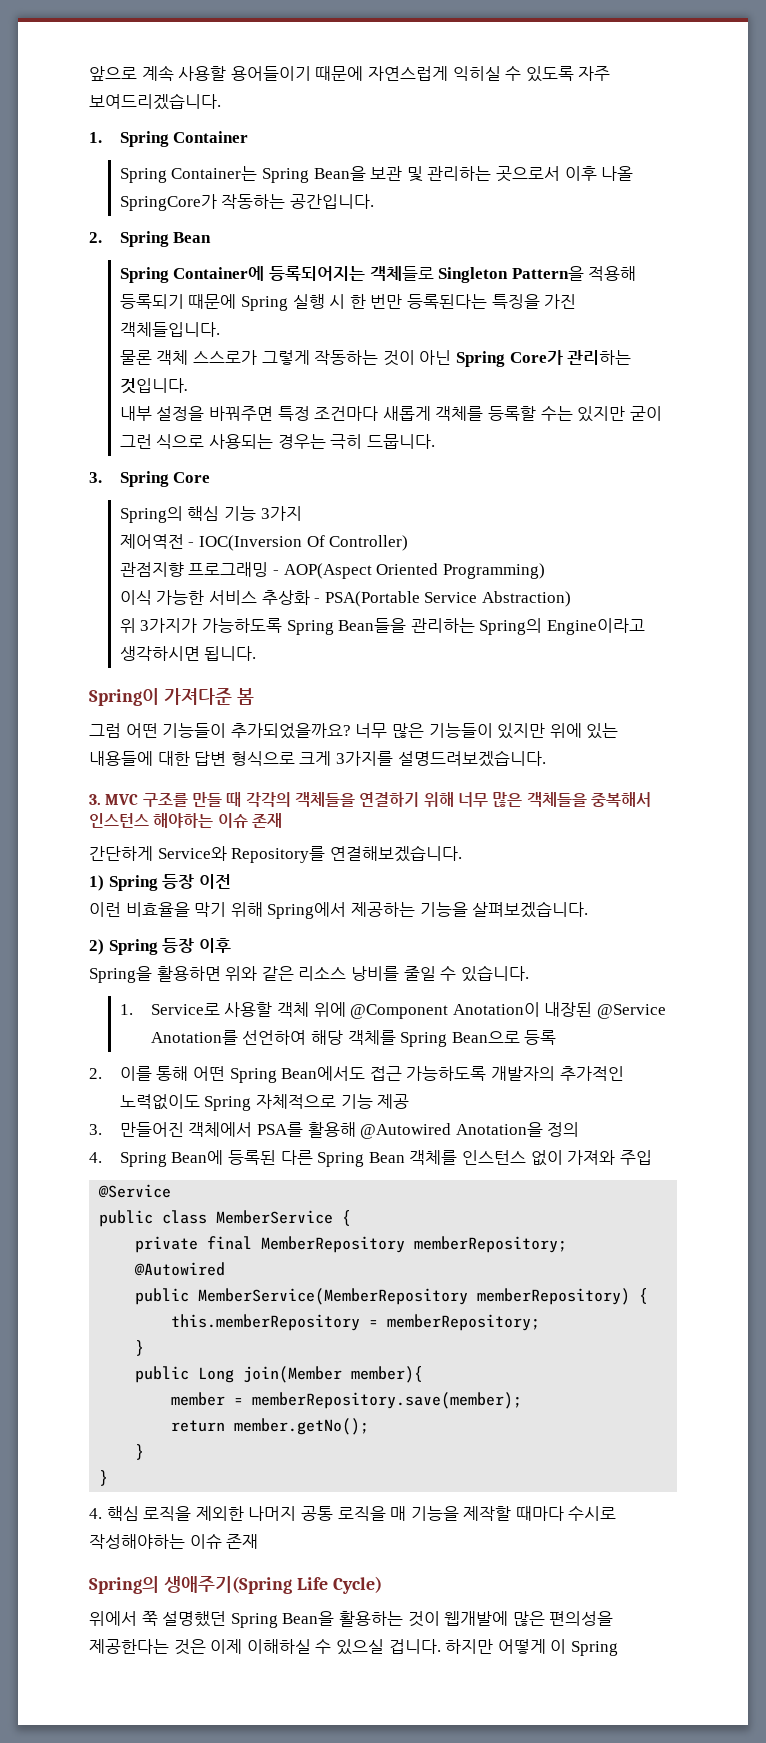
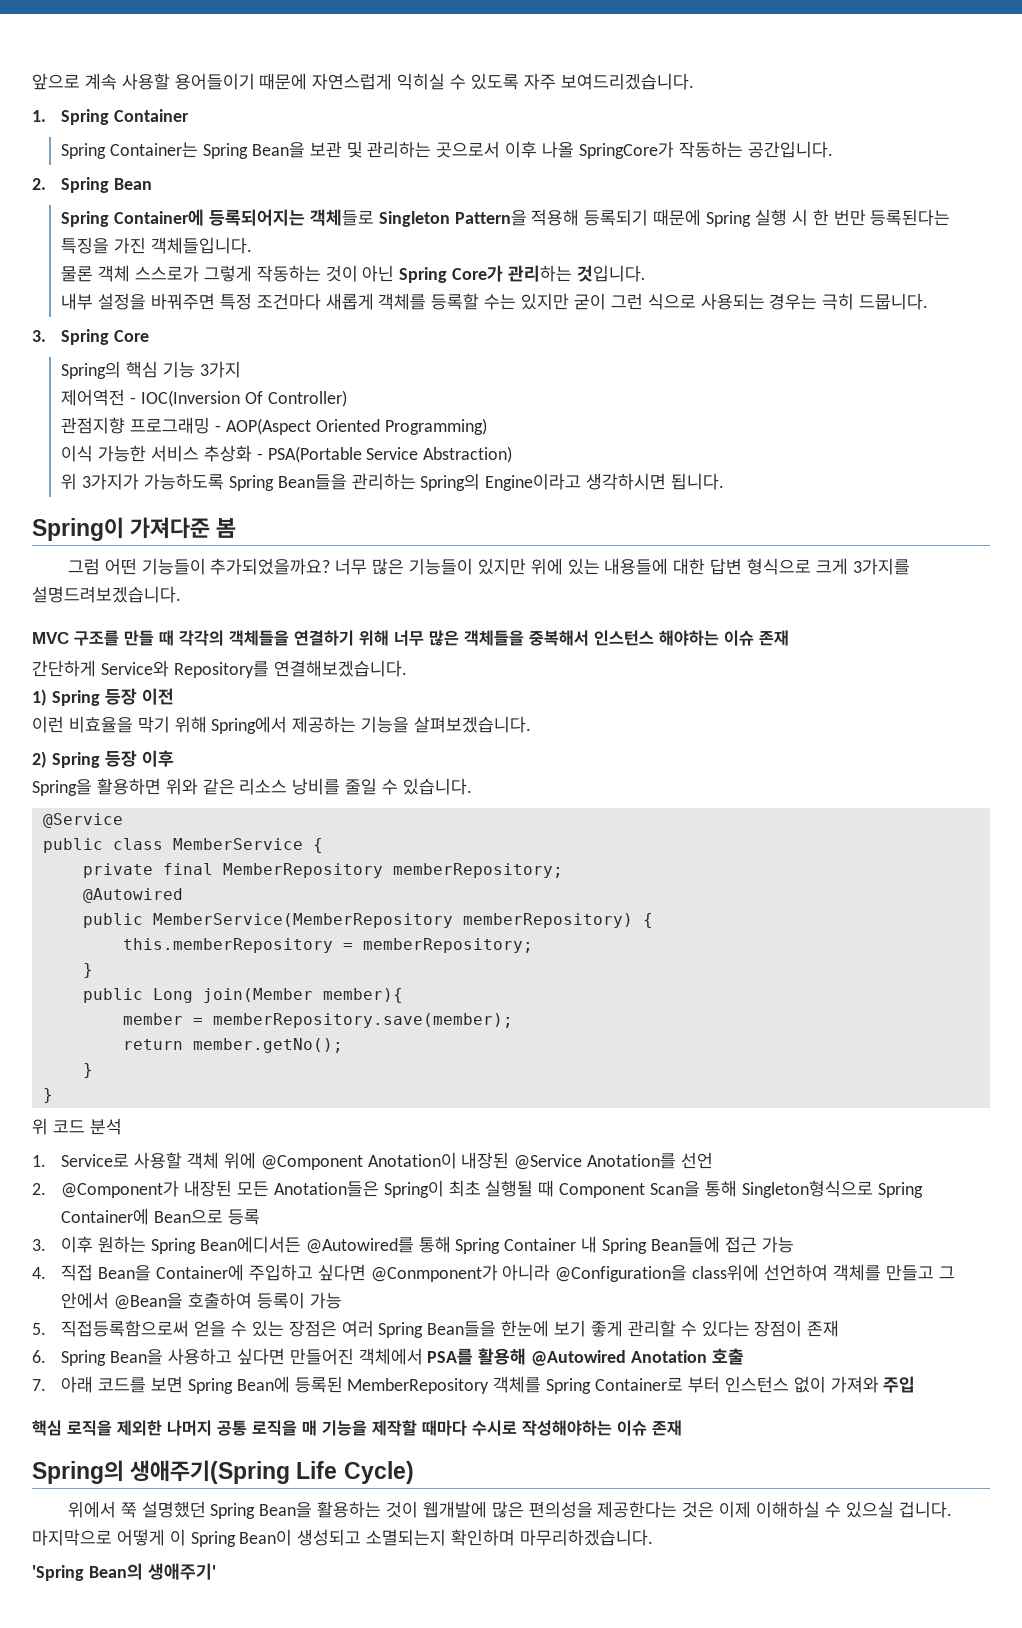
- 3. MVC 구조를 만들 때 각각의 객체들을 연결하기 위해 너무 많은 객체들을 중복해서 인스턴스 해야하는 이슈 존재
+ MVC 구조를 만들 때 각각의 객체들을 연결하기 위해 너무 많은 객체들을 중복해서 인스턴스 해야하는 이슈 존재
- 1. Service로 사용할 객체 위에 @Component Anotation이 내장된 @Service Anotation를 선언하여 해당 객체를 Spring Bean으로 등록
- 2. 이를 통해 어떤 Spring Bean에서도 접근 가능하도록 개발자의 추가적인 노력없이도 Spring 자체적으로 기능 제공
- 3. 만들어진 객체에서 PSA를 활용해 @Autowired Anotation을 정의
- 4. Spring Bean에 등록된 다른 Spring Bean 객체를 인스턴스 없이 가져와 주입
- 4. 핵심 로직을 제외한 나머지 공통 로직을 매 기능을 제작할 때마다 수시로 작성해야하는 이슈 존재
+ 위 코드 분석
+ 1. Service로 사용할 객체 위에 @Component Anotation이 내장된 @Service Anotation를 선언
+ 2. @Component가 내장된 모든 Anotation들은 Spring이 최초 실행될 때 Component Scan을 통해 Singleton형식으로 Spring Container에 Bean으로 등록
+ 3. 이후 원하는 Spring Bean에디서든 @Autowired를 통해 Spring Container 내 Spring Bean들에 접근 가능
+ 4. 직접 Bean을 Container에 주입하고 싶다면 @Conmponent가 아니라 @Configuration을 class위에 선언하여 객체를 만들고 그 안에서 @Bean을 호출하여 등록이 가능
+ 5. 직접등록함으로써 얻을 수 있는 장점은 여러 Spring Bean들을 한눈에 보기 좋게 관리할 수 있다는 장점이 존재
+ 6. Spring Bean을 사용하고 싶다면 만들어진 객체에서 PSA를 활용해 @Autowired Anotation 호출
+ 7. 아래 코드를 보면 Spring Bean에 등록된 MemberRepository 객체를 Spring Container로 부터 인스턴스 없이 가져와 주입
+ 핵심 로직을 제외한 나머지 공통 로직을 매 기능을 제작할 때마다 수시로 작성해야하는 이슈 존재
- 하지만 어떻게 이 Spring
+ 마지막으로 어떻게 이 Spring Bean이 생성되고 소멸되는지 확인하며 마무리하겠습니다.
+ 'Spring Bean의 생애주기'

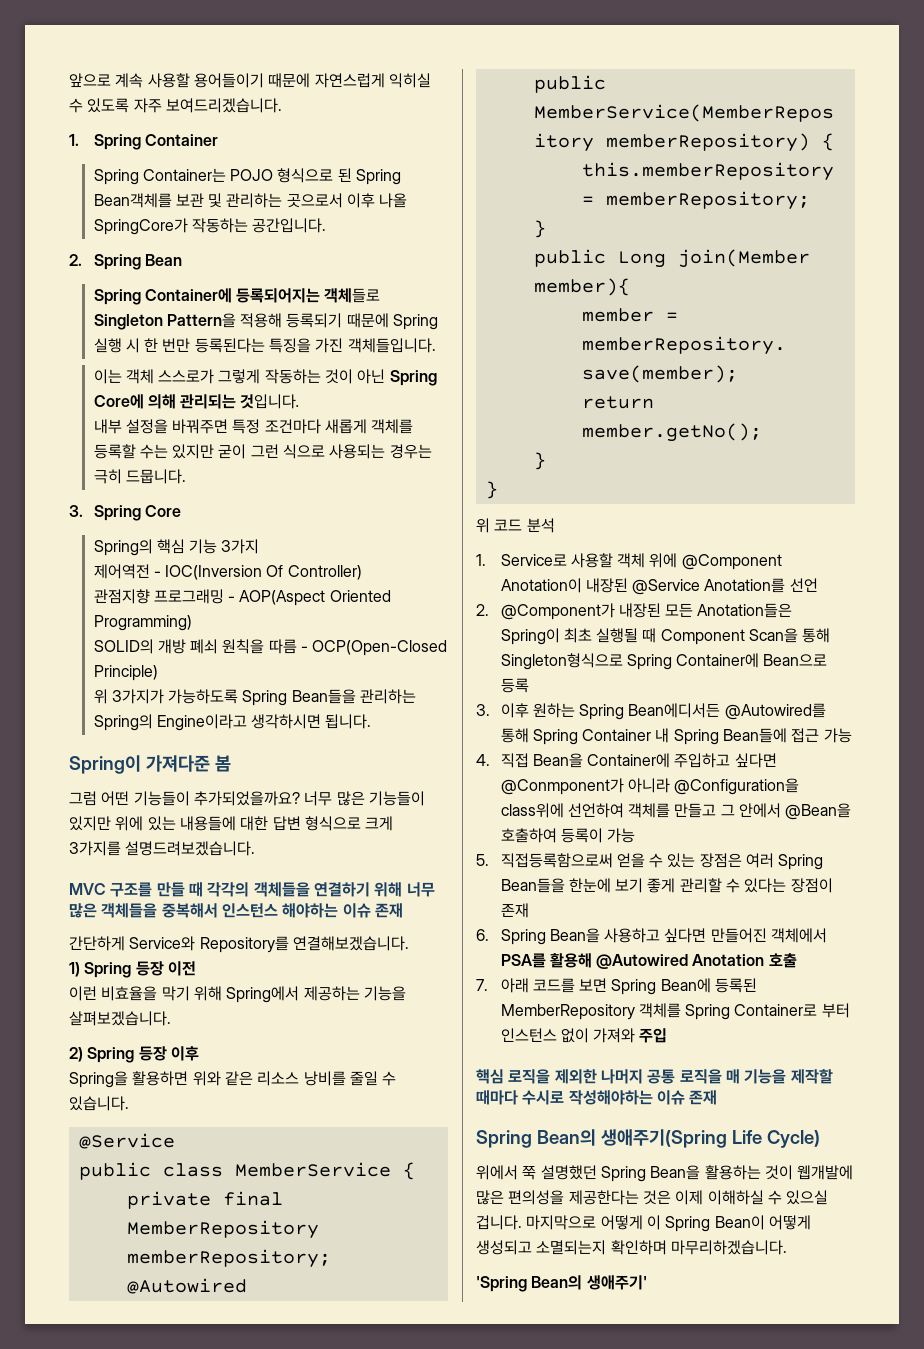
- Spring Container는 Spring Bean을 보관 및 관리하는 곳으로서 이후 나올 SpringCore가 작동하는 공간입니다.
+ Spring Container는 POJO 형식으로 된 Spring Bean객체를 보관 및 관리하는 곳으로서 이후 나올 SpringCore가 작동하는 공간입니다.
- 물론 객체 스스로가 그렇게 작동하는 것이 아닌 Spring Core가 관리하는 것입니다.
+ 이는 객체 스스로가 그렇게 작동하는 것이 아닌 Spring Core에 의해 관리되는 것입니다.
- 이식 가능한 서비스 추상화 - PSA(Portable Service Abstraction)
+ SOLID의 개방 폐쇠 원칙을 따름 - OCP(Open-Closed Principle)
- Spring의 생애주기(Spring Life Cycle)
+ Spring Bean의 생애주기(Spring Life Cycle)
- 마지막으로 어떻게 이 Spring Bean이 생성되고 소멸되는지 확인하며 마무리하겠습니다.
+ 마지막으로 어떻게 이 Spring Bean이 어떻게 생성되고 소멸되는지 확인하며 마무리하겠습니다.

